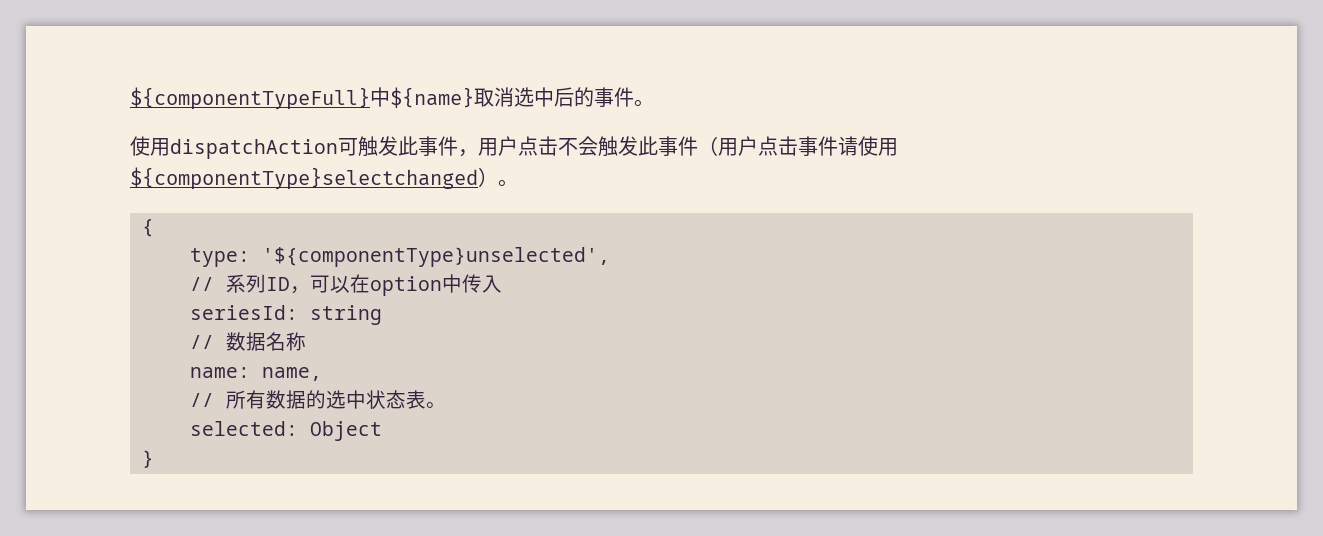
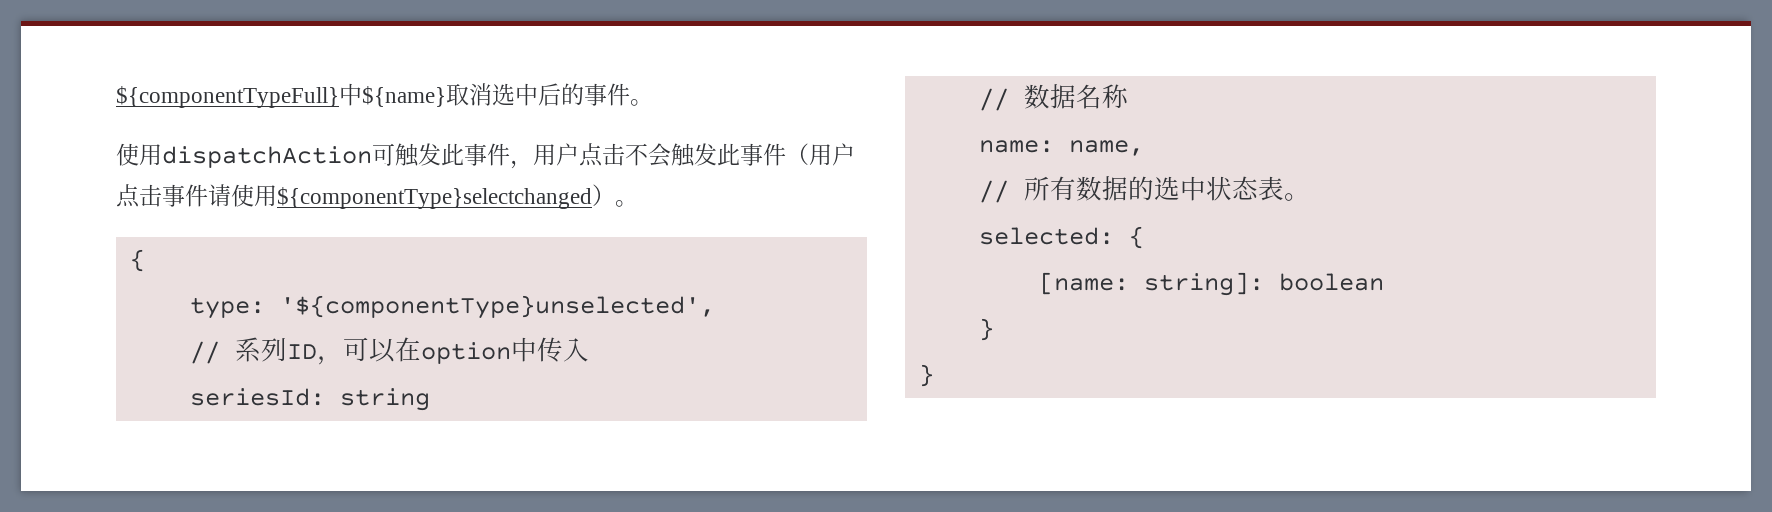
- selected: Object
+ selected: {
+ [name: string]: boolean
+ }

